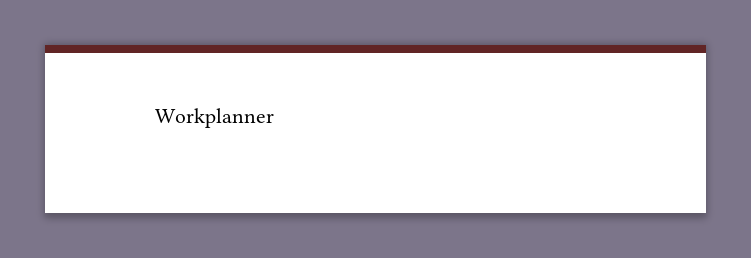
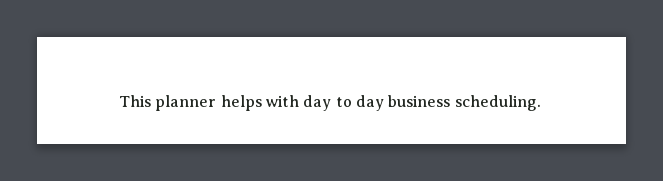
- Workplanner
+ This planner helps with day to day business scheduling.

